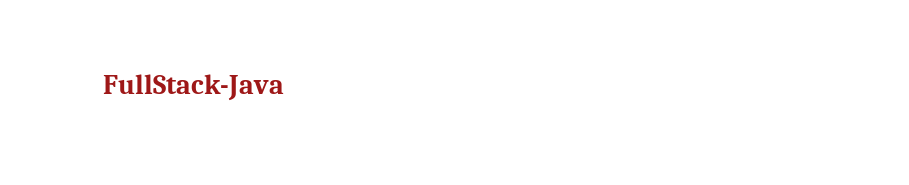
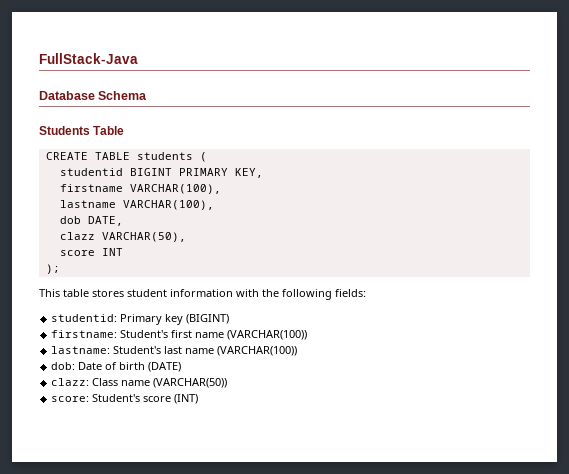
+ Database Schema
+ Students Table
+ CREATE TABLE students (
+ studentid BIGINT PRIMARY KEY,
+ firstname VARCHAR(100),
+ lastname VARCHAR(100),
+ dob DATE,
+ clazz VARCHAR(50),
+ score INT
+ );
+ This table stores student information with the following fields:
+ studentid: Primary key (BIGINT)
+ firstname: Student's first name (VARCHAR(100))
+ lastname: Student's last name (VARCHAR(100))
+ dob: Date of birth (DATE)
+ clazz: Class name (VARCHAR(50))
+ score: Student's score (INT)

